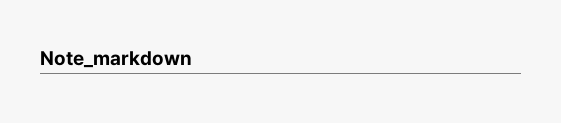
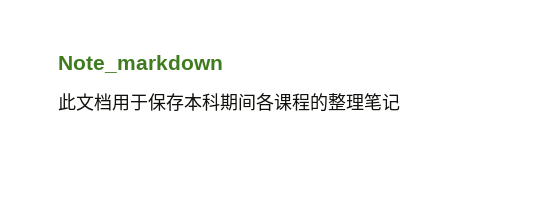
+ 此文档用于保存本科期间各课程的整理笔记

